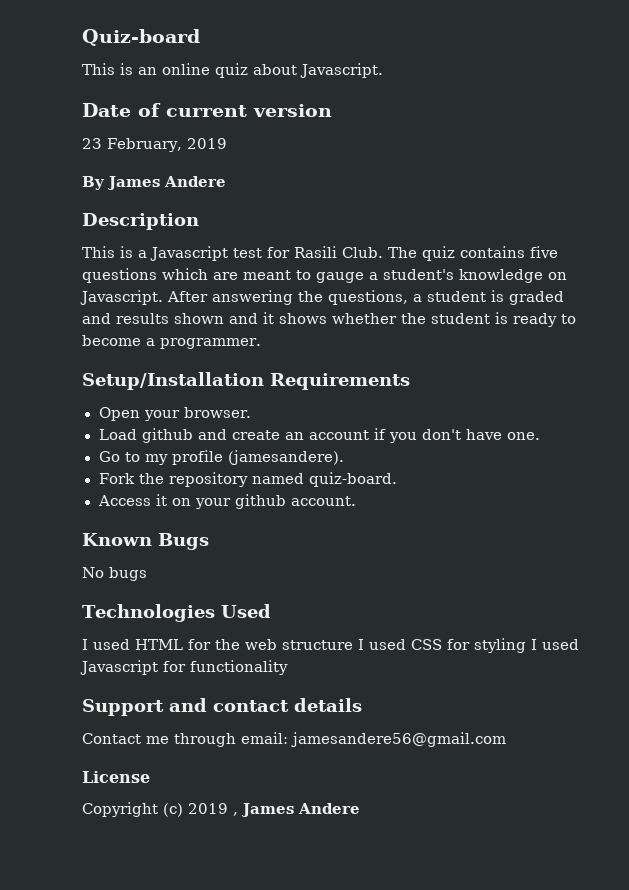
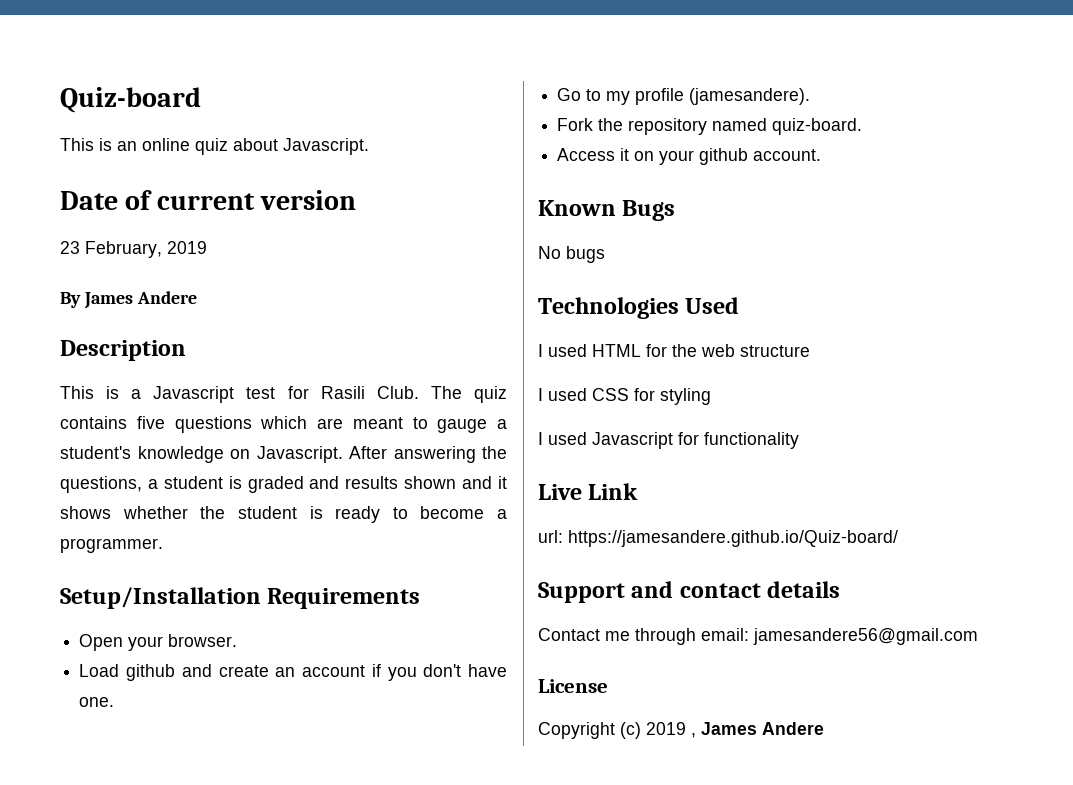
- I used HTML for the web structure I used CSS for styling I used Javascript for functionality
+ I used HTML for the web structure
+ I used CSS for styling
+ I used Javascript for functionality
+ Live Link
+ url: https://jamesandere.github.io/Quiz-board/

